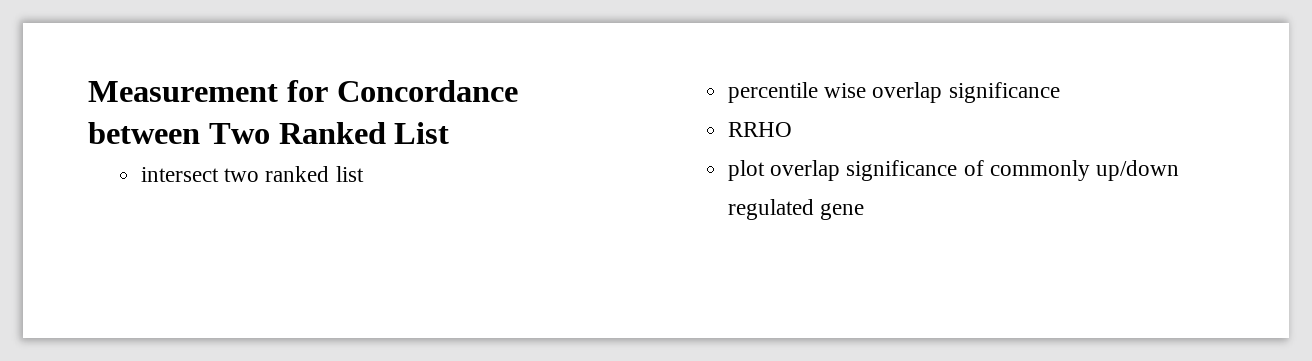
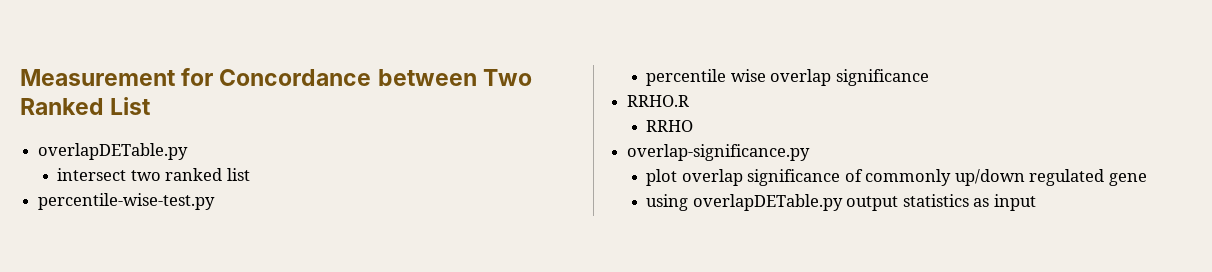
  Measurement for Concordance between Two Ranked List
+ overlapDETable.py
+ percentile-wise-test.py
+ RRHO.R
+ overlap-significance.py
+ using overlapDETable.py output statistics as input

